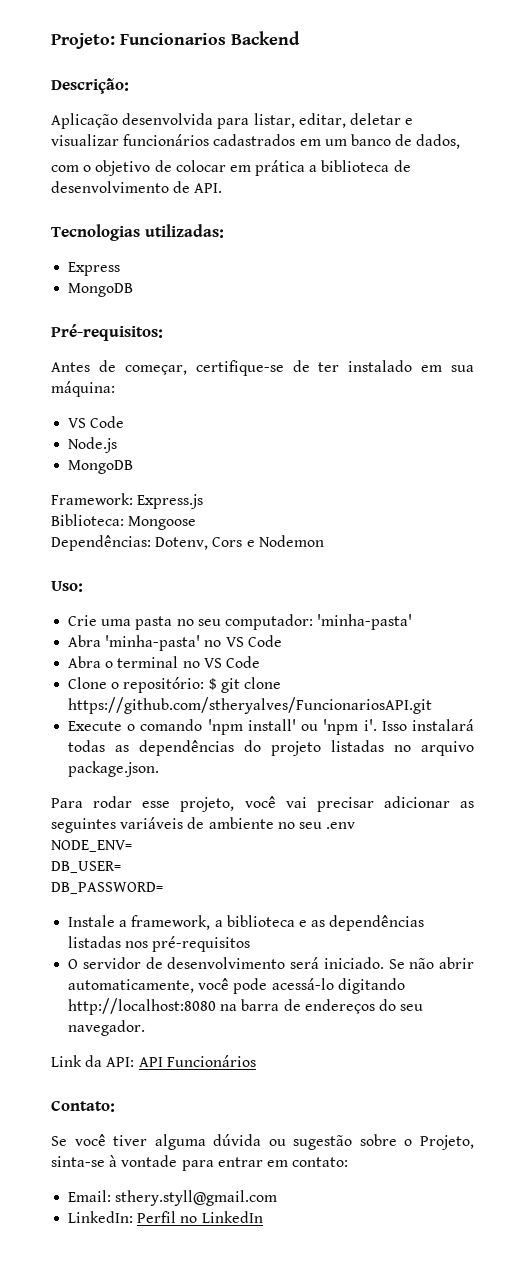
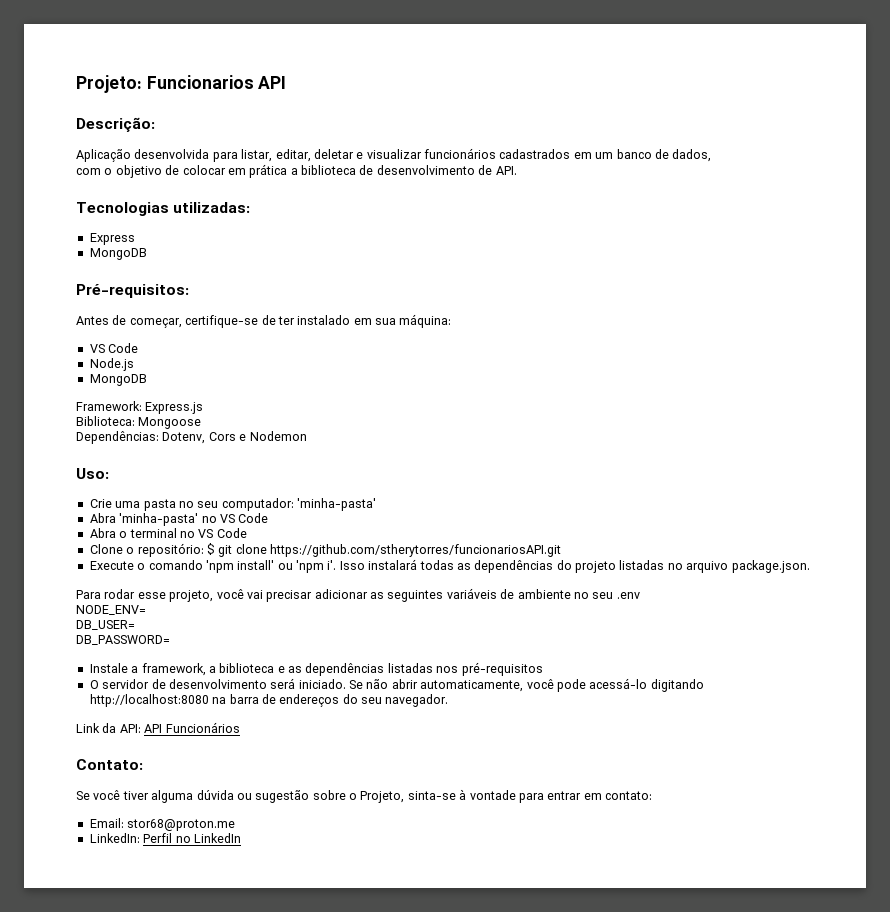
- Projeto: Funcionarios Backend
+ Projeto: Funcionarios API
- Clone o repositório: $ git clone https://github.com/stheryalves/FuncionariosAPI.git
+ Clone o repositório: $ git clone https://github.com/stherytorres/funcionariosAPI.git
- Email: sthery.styll@gmail.com
+ Email: stor68@proton.me

